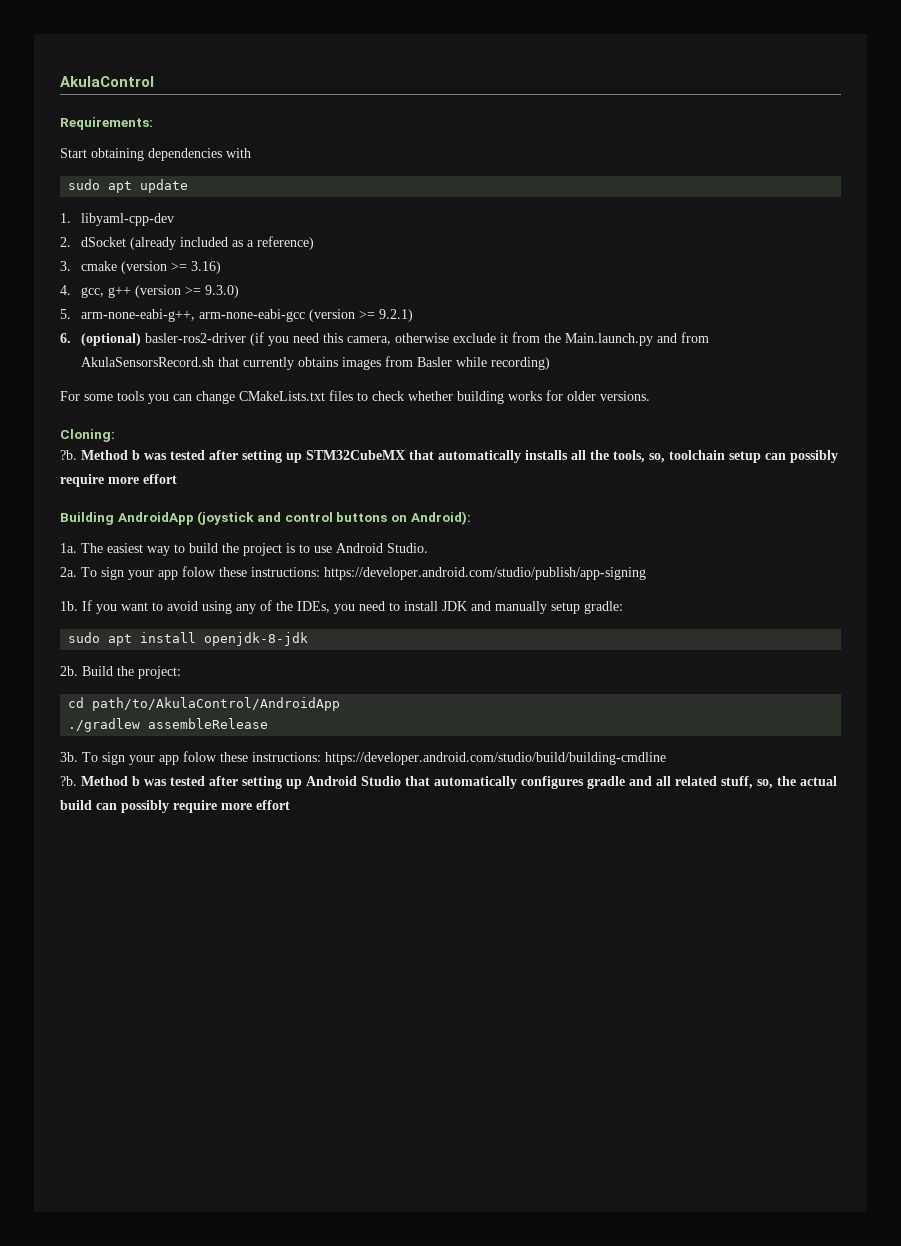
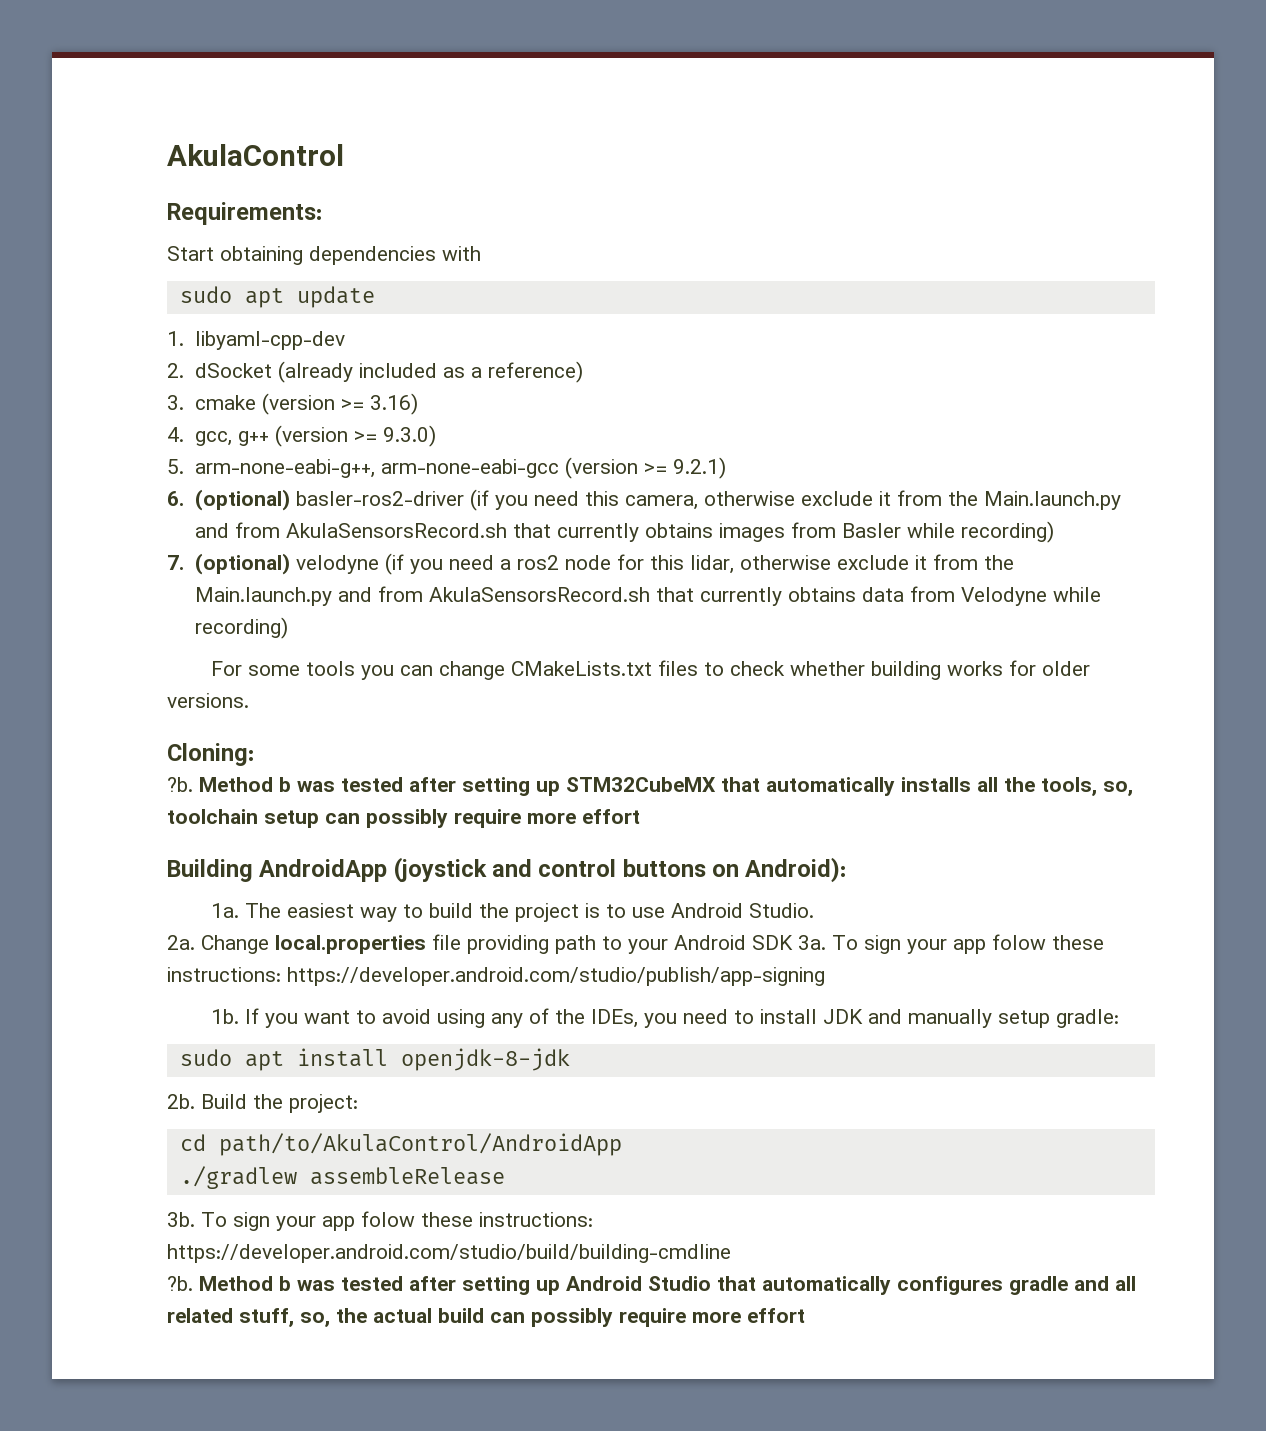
+ 7. (optional) velodyne (if you need a ros2 node for this lidar, otherwise exclude it from the Main.launch.py and from AkulaSensorsRecord.sh that currently obtains data from Velodyne while recording)
+ Change local.properties file providing path to your Android SDK 3a.

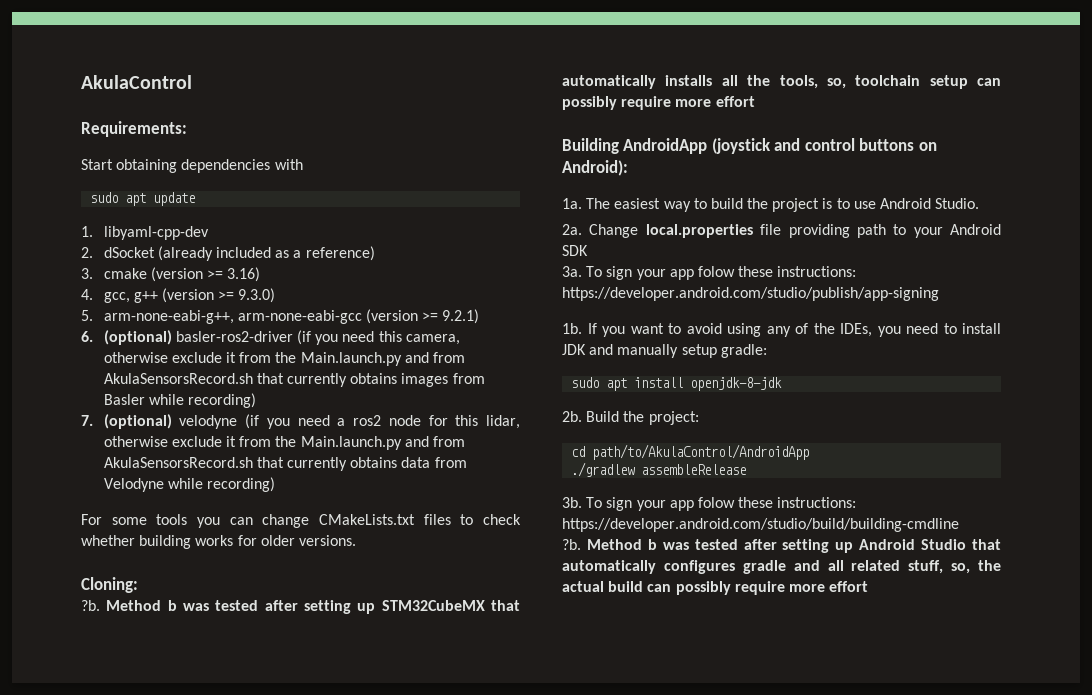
- Change local.properties file providing path to your Android SDK 3a.
+ Change local.properties file providing path to your Android SDK
+ 3a.

